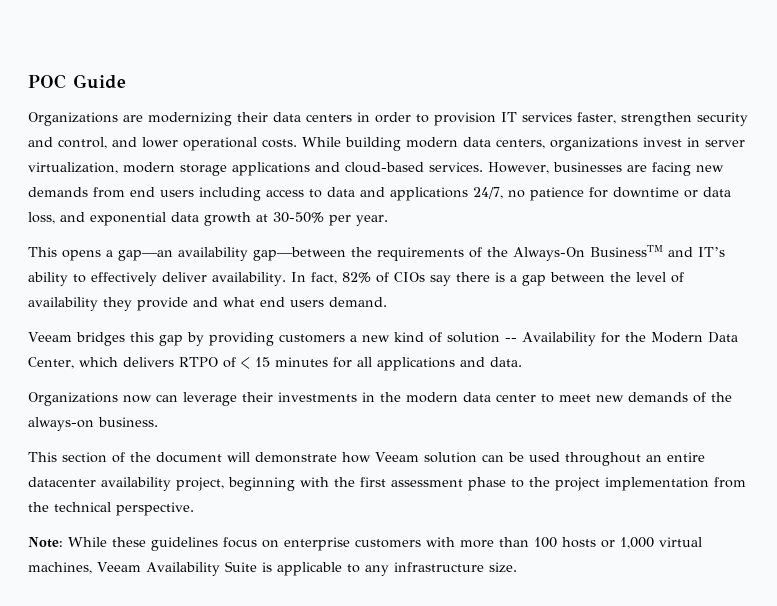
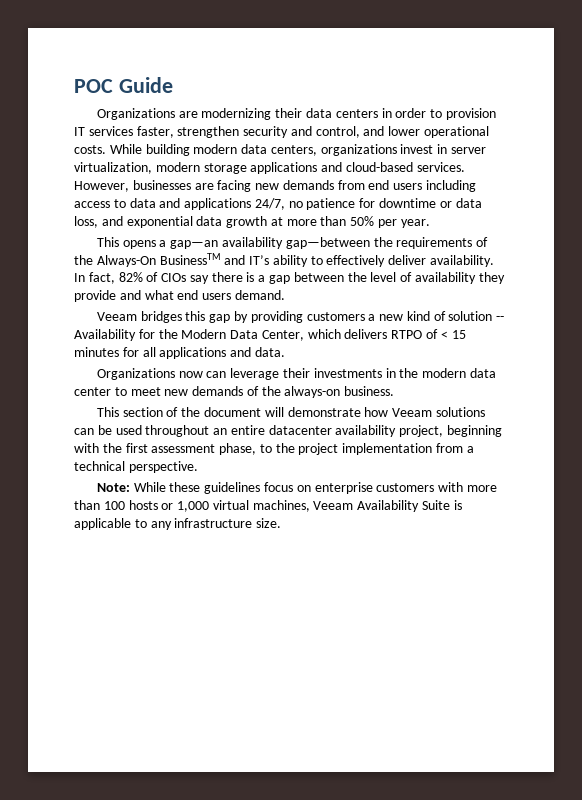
- However, businesses are facing new demands from end users including access to data and applications 24/7, no patience for downtime or data loss, and exponential data growth at 30-50% per year.
+ However, businesses are facing new demands from end users including access to data and applications 24/7, no patience for downtime or data loss, and exponential data growth at more than 50% per year.
- This section of the document will demonstrate how Veeam solution can be used throughout an entire datacenter availability project, beginning with the first assessment phase to the project implementation from the technical perspective.
+ This section of the document will demonstrate how Veeam solutions can be used throughout an entire datacenter availability project, beginning with the first assessment phase, to the project implementation from a technical perspective.

